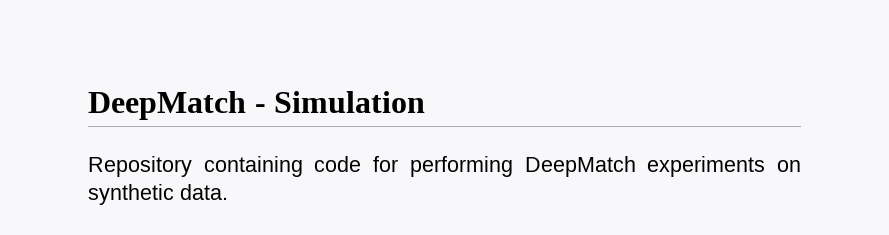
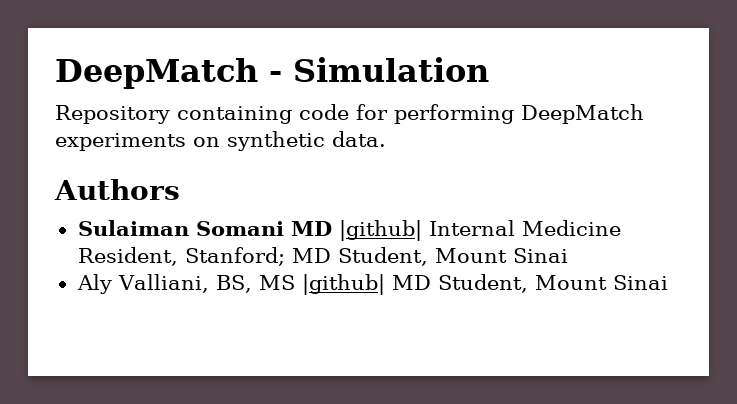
+ Authors
+ Sulaiman Somani MD |github| Internal Medicine Resident, Stanford; MD Student, Mount Sinai
+ Aly Valliani, BS, MS |github| MD Student, Mount Sinai

